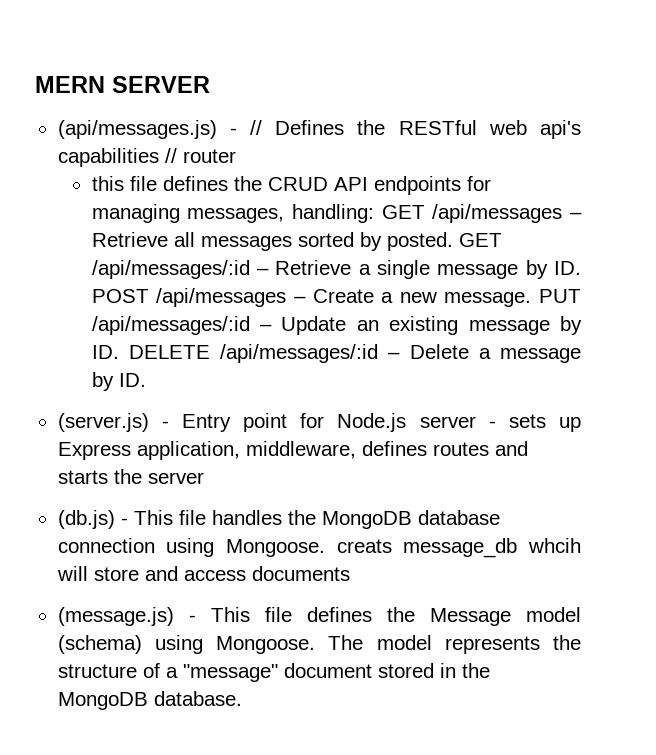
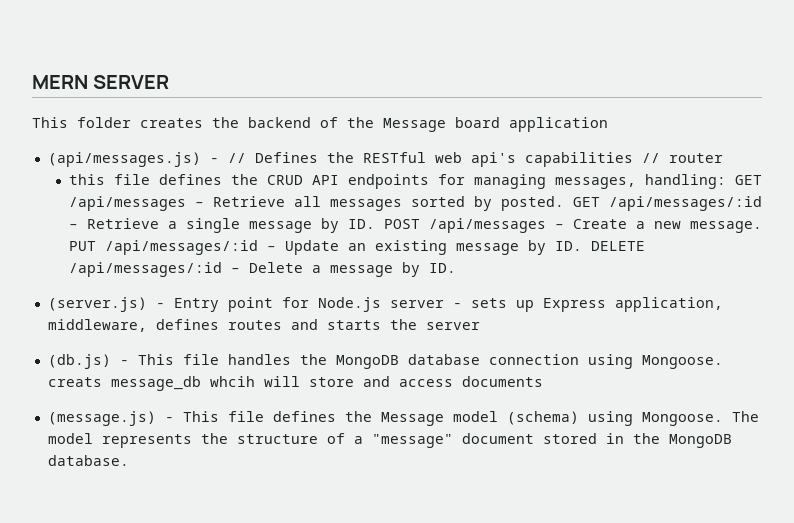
+ This folder creates the backend of the Message board application

